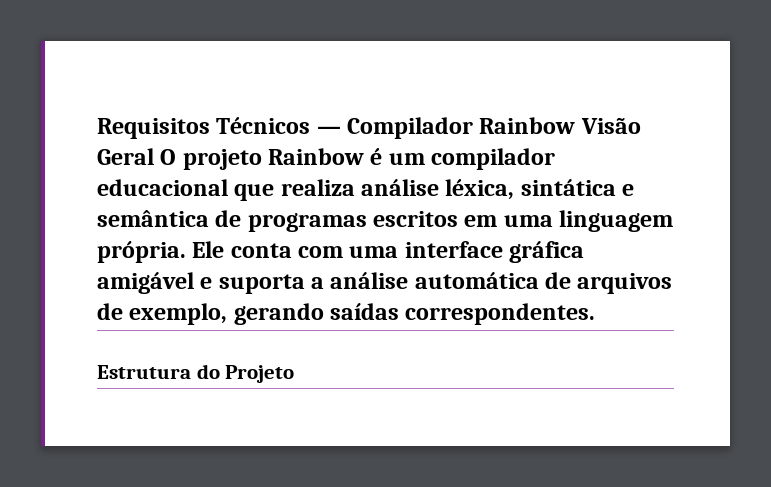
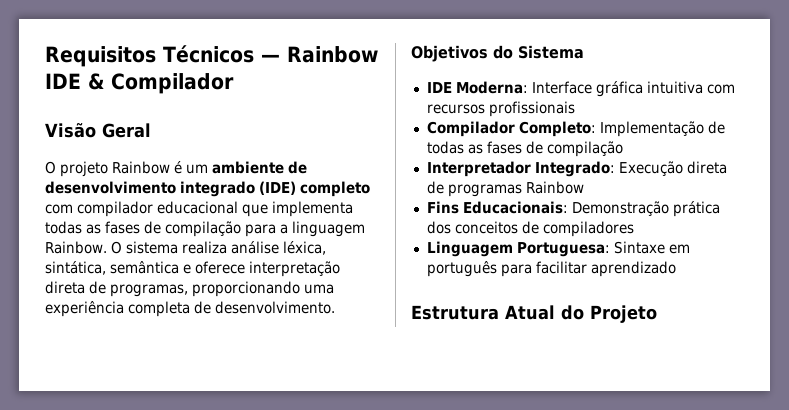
- Requisitos Técnicos — Compilador Rainbow Visão Geral O projeto Rainbow é um compilador educacional que realiza análise léxica, sintática e semântica de programas escritos em uma linguagem própria. Ele conta com uma interface gráfica amigável e suporta a análise automática de arquivos de exemplo, gerando saídas correspondentes.
+ Requisitos Técnicos — Rainbow IDE & Compilador
+ Visão Geral
+ O projeto Rainbow é um ambiente de desenvolvimento integrado (IDE) completo com compilador educacional que implementa todas as fases de compilação para a linguagem Rainbow. O sistema realiza análise léxica, sintática, semântica e oferece interpretação direta de programas, proporcionando uma experiência completa de desenvolvimento.
+ Objetivos do Sistema
+ IDE Moderna: Interface gráfica intuitiva com recursos profissionais
+ Compilador Completo: Implementação de todas as fases de compilação
+ Interpretador Integrado: Execução direta de programas Rainbow
+ Fins Educacionais: Demonstração prática dos conceitos de compiladores
+ Linguagem Portuguesa: Sintaxe em português para facilitar aprendizado
- Estrutura do Projeto
+ Estrutura Atual do Projeto

